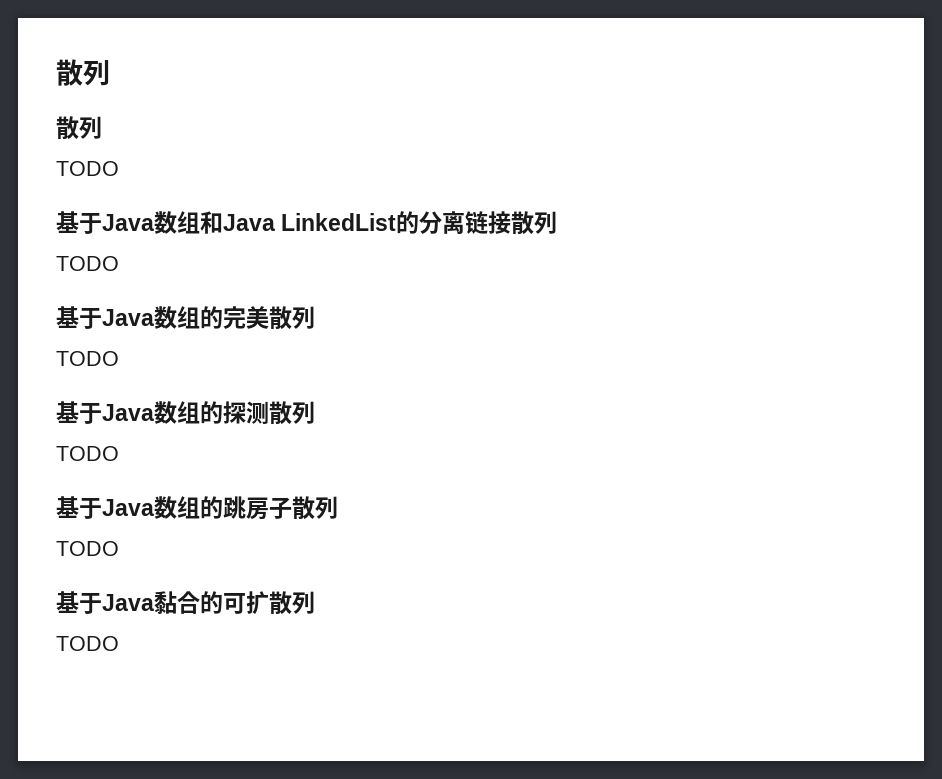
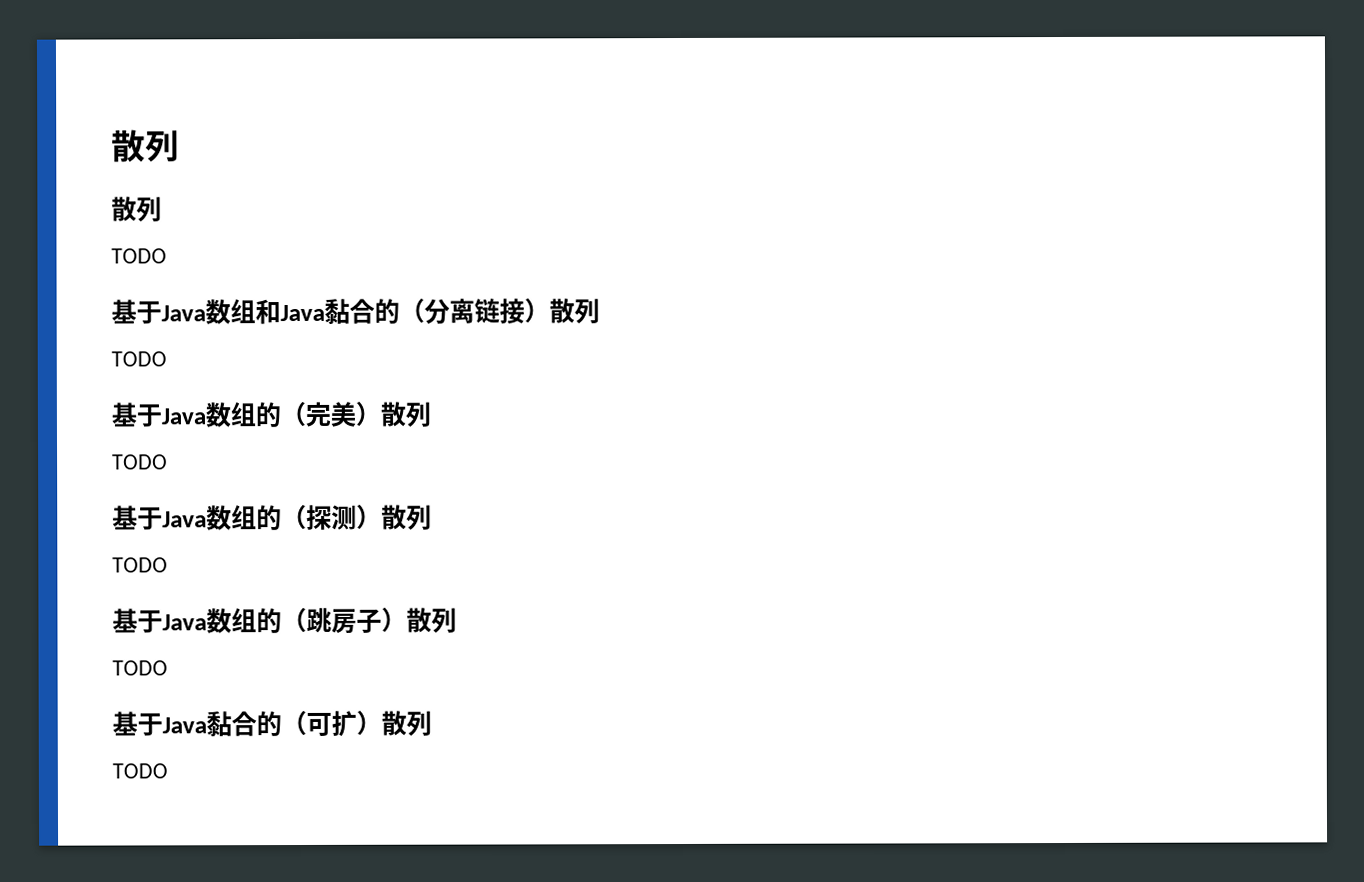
- 基于Java数组和Java LinkedList的分离链接散列
+ 基于Java数组和Java黏合的（分离链接）散列
  TODO
- 基于Java数组的完美散列
+ 基于Java数组的（完美）散列
  TODO
- 基于Java数组的探测散列
+ 基于Java数组的（探测）散列
  TODO
- 基于Java数组的跳房子散列
+ 基于Java数组的（跳房子）散列
- 基于Java黏合的可扩散列
+ 基于Java黏合的（可扩）散列

